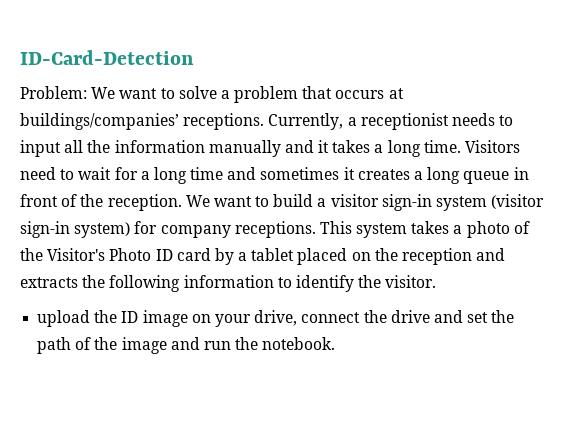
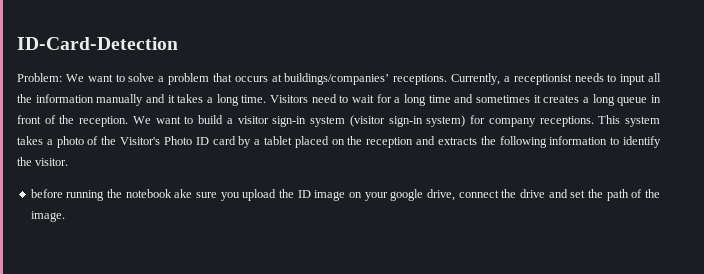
- upload the ID image on your drive, connect the drive and set the path of the image and run the notebook.
+ before running the notebook ake sure you upload the ID image on your google drive, connect the drive and set the path of the image.

